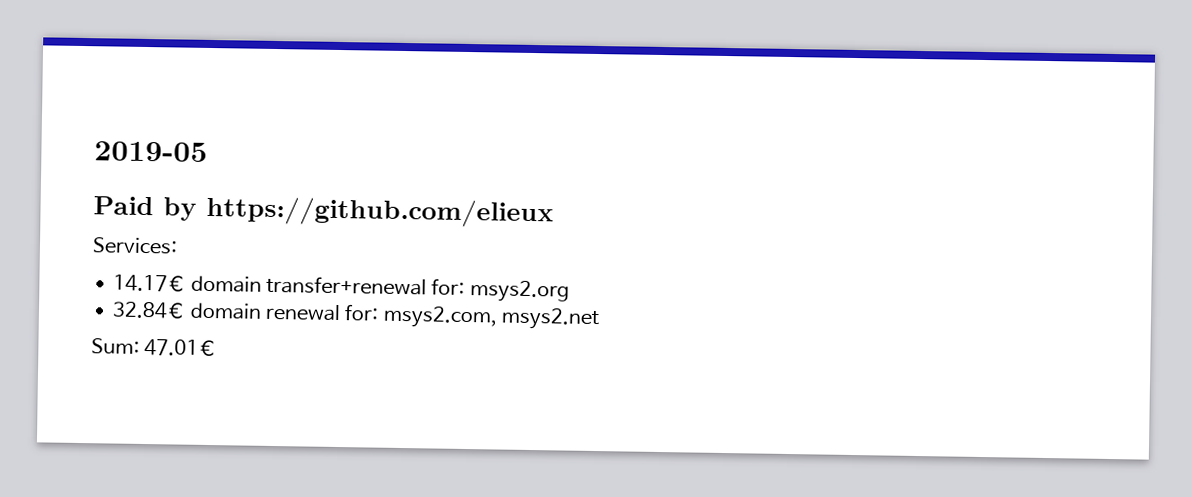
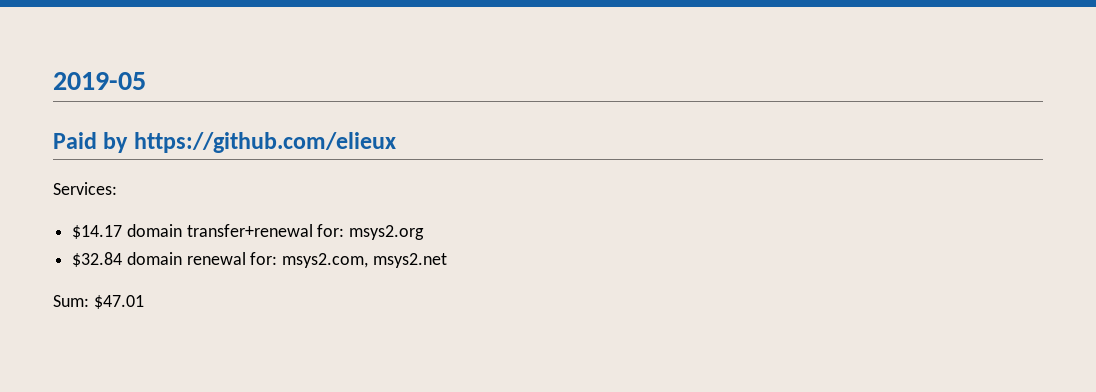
- 14.17€ domain transfer+renewal for: msys2.org
+ $14.17 domain transfer+renewal for: msys2.org
- 32.84€ domain renewal for: msys2.com, msys2.net
+ $32.84 domain renewal for: msys2.com, msys2.net
- Sum: 47.01€
+ Sum: $47.01

